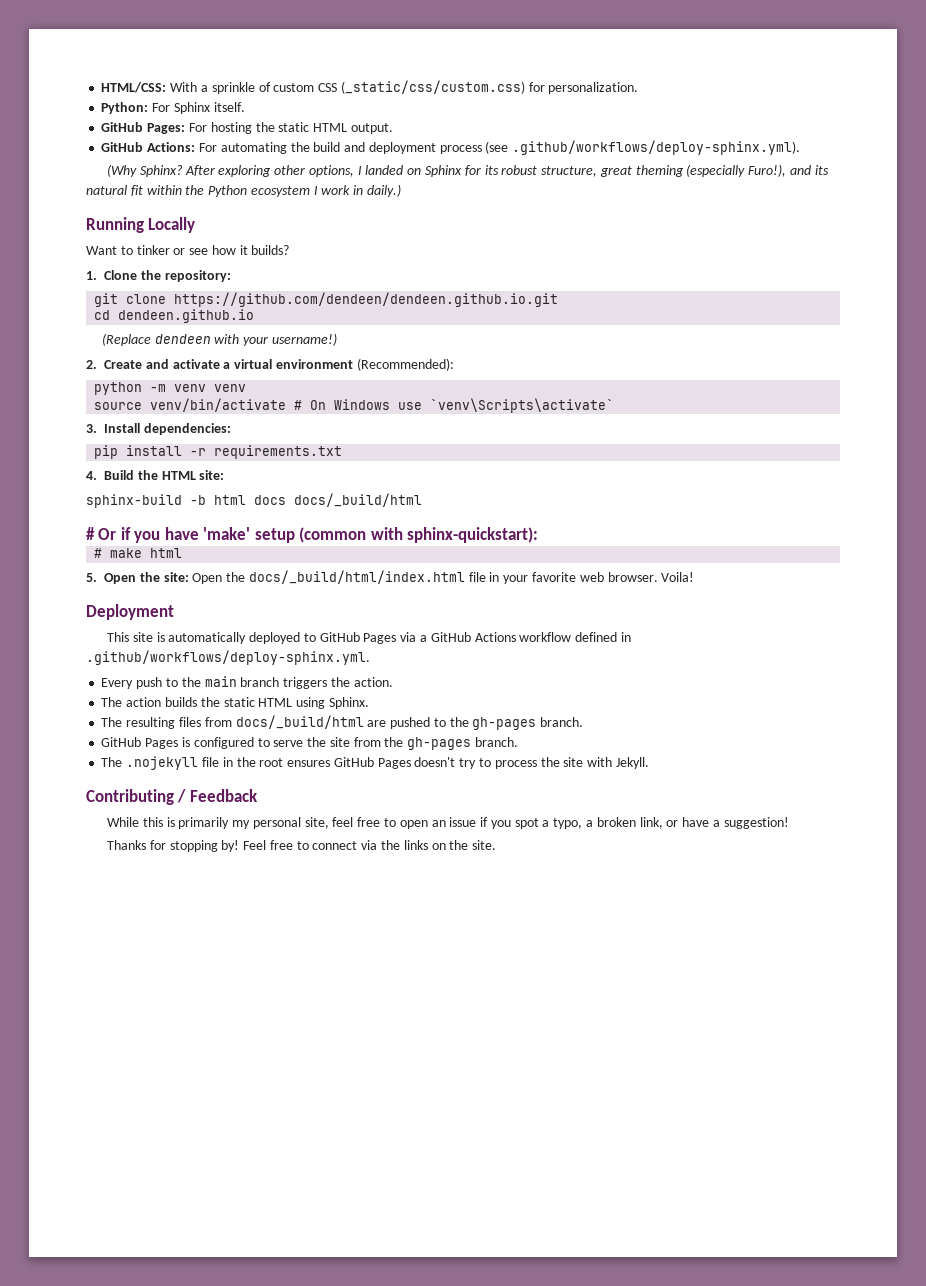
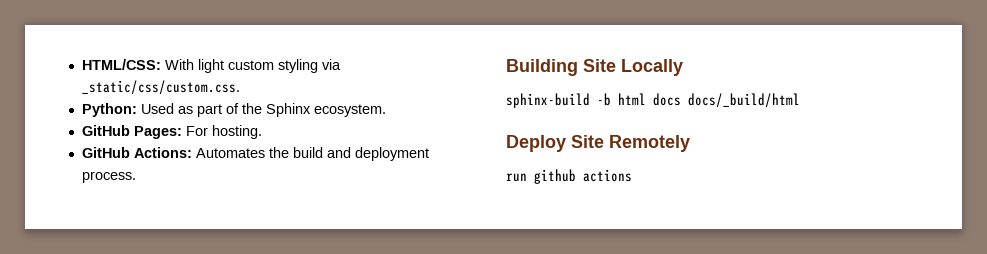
- HTML/CSS: With a sprinkle of custom CSS (_static/css/custom.css) for personalization.
- Python: For Sphinx itself.
- GitHub Pages: For hosting the static HTML output.
+ HTML/CSS: With light custom styling via _static/css/custom.css.
+ Python: Used as part of the Sphinx ecosystem.
+ GitHub Pages: For hosting.
- GitHub Actions: For automating the build and deployment process (see .github/workflows/deploy-sphinx.yml).
- (Why Sphinx? After exploring other options, I landed on Sphinx for its robust structure, great theming (especially Furo!), and its natural fit within the Python ecosystem I work in daily.)
- Running Locally
- Want to tinker or see how it builds?
- 1. Clone the repository:
- git clone https://github.com/dendeen/dendeen.github.io.git
- cd dendeen.github.io
- (Replace dendeen with your username!)
- 2. Create and activate a virtual environment (Recommended):
- python -m venv venv
- source venv/bin/activate # On Windows use `venv\Scripts\activate`
- 3. Install dependencies:
- pip install -r requirements.txt
- 4. Build the HTML site:
+ GitHub Actions: Automates the build and deployment process.
+ Building Site Locally
- # Or if you have 'make' setup (common with sphinx-quickstart):
- # make html
- 5. Open the site: Open the docs/_build/html/index.html file in your favorite web browser. Voila!
- Deployment
- This site is automatically deployed to GitHub Pages via a GitHub Actions workflow defined in .github/workflows/deploy-sphinx.yml.
- Every push to the main branch triggers the action.
- The action builds the static HTML using Sphinx.
- The resulting files from docs/_build/html are pushed to the gh-pages branch.
- GitHub Pages is configured to serve the site from the gh-pages branch.
- The .nojekyll file in the root ensures GitHub Pages doesn't try to process the site with Jekyll.
- Contributing / Feedback
- While this is primarily my personal site, feel free to open an issue if you spot a typo, a broken link, or have a suggestion!
- Thanks for stopping by! Feel free to connect via the links on the site.
+ Deploy Site Remotely
+ run github actions

